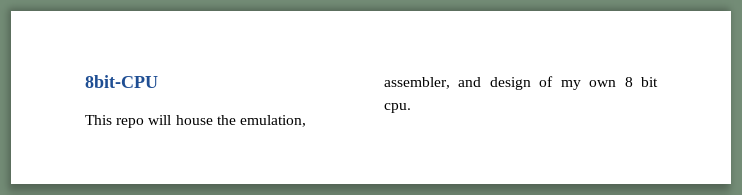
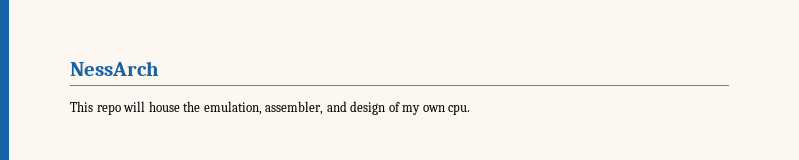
- 8bit-CPU
+ NessArch
- This repo will house the emulation, assembler, and design of my own 8 bit cpu.
+ This repo will house the emulation, assembler, and design of my own cpu.

